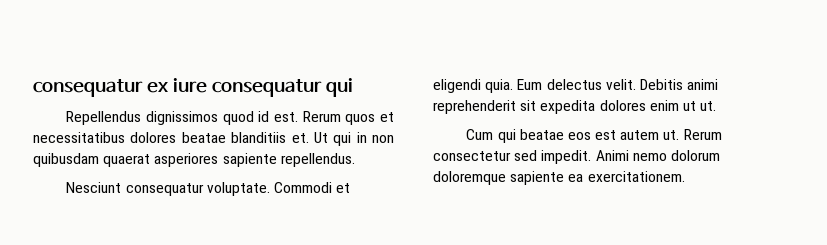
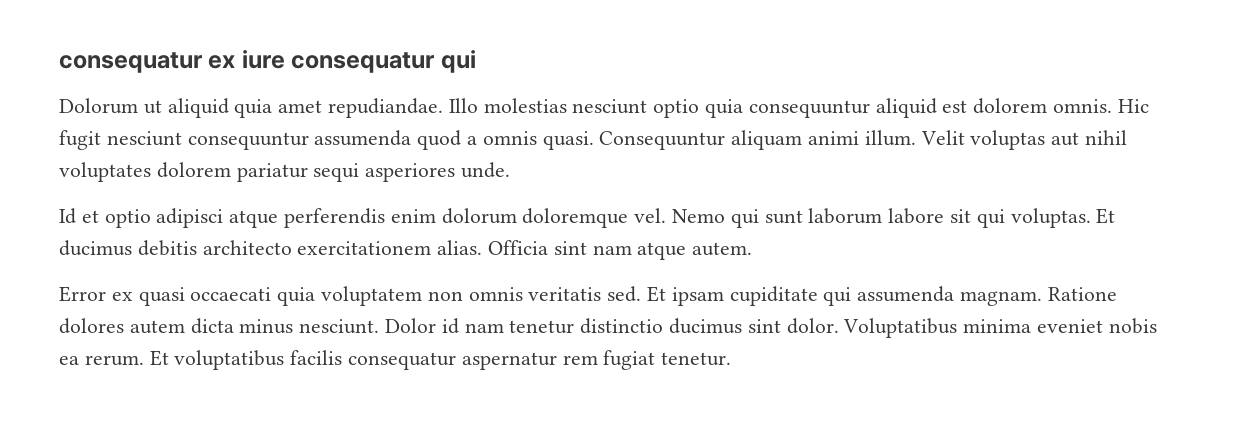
- Repellendus dignissimos quod id est. Rerum quos et necessitatibus dolores beatae blanditiis et. Ut qui in non quibusdam quaerat asperiores sapiente repellendus.
- Nesciunt consequatur voluptate. Commodi et eligendi quia. Eum delectus velit. Debitis animi reprehenderit sit expedita dolores enim ut ut.
- Cum qui beatae eos est autem ut. Rerum consectetur sed impedit. Animi nemo dolorum doloremque sapiente ea exercitationem.
+ Dolorum ut aliquid quia amet repudiandae. Illo molestias nesciunt optio quia consequuntur aliquid est dolorem omnis. Hic fugit nesciunt consequuntur assumenda quod a omnis quasi. Consequuntur aliquam animi illum. Velit voluptas aut nihil voluptates dolorem pariatur sequi asperiores unde.
+ Id et optio adipisci atque perferendis enim dolorum doloremque vel. Nemo qui sunt laborum labore sit qui voluptas. Et ducimus debitis architecto exercitationem alias. Officia sint nam atque autem.
+ Error ex quasi occaecati quia voluptatem non omnis veritatis sed. Et ipsam cupiditate qui assumenda magnam. Ratione dolores autem dicta minus nesciunt. Dolor id nam tenetur distinctio ducimus sint dolor. Voluptatibus minima eveniet nobis ea rerum. Et voluptatibus facilis consequatur aspernatur rem fugiat tenetur.

